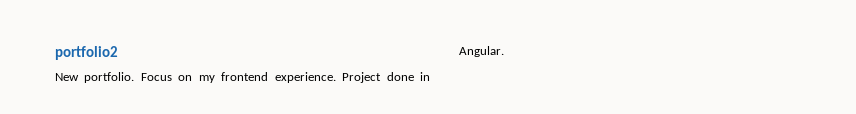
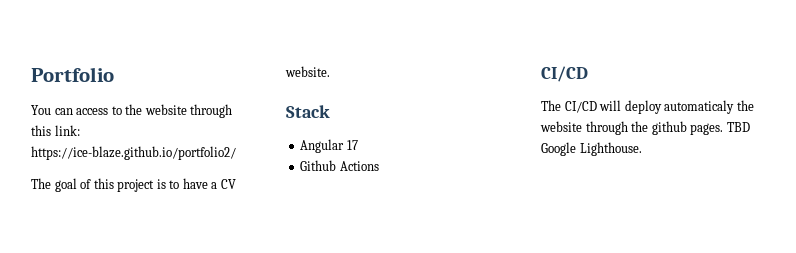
- portfolio2
- New portfolio. Focus on my frontend experience. Project done in Angular.
+ Portfolio
+ You can access to the website through this link: https://ice-blaze.github.io/portfolio2/
+ The goal of this project is to have a CV website.
+ Stack
+ Angular 17
+ Github Actions
+ CI/CD
+ The CI/CD will deploy automaticaly the website through the github pages. TBD Google Lighthouse.

